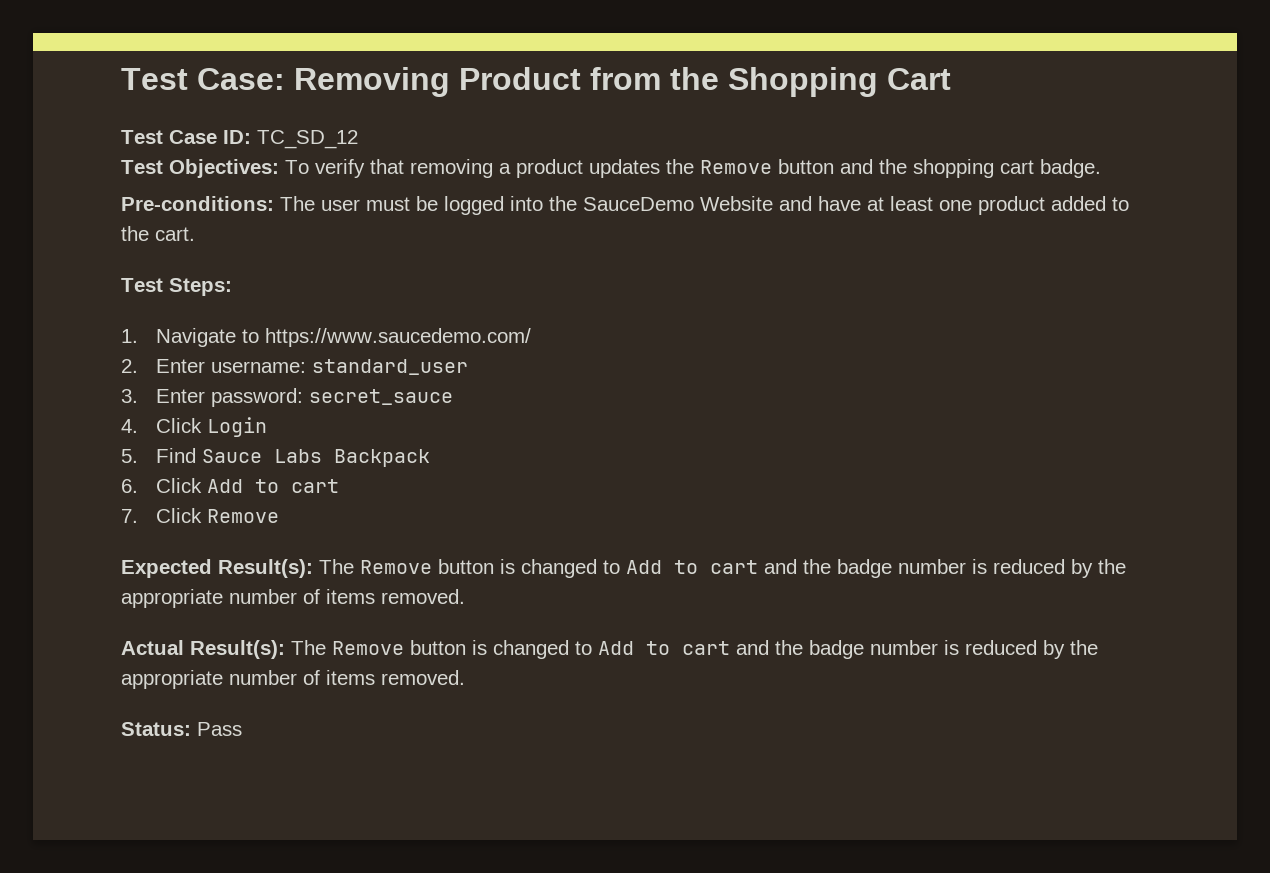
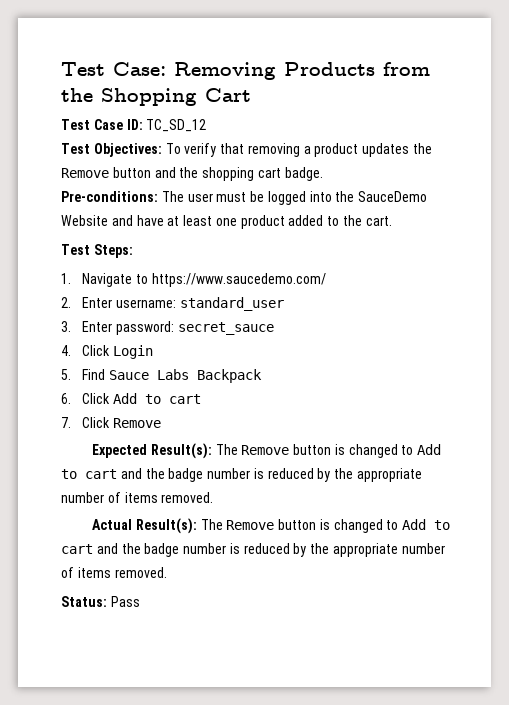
- Test Case: Removing Product from the Shopping Cart
+ Test Case: Removing Products from the Shopping Cart

